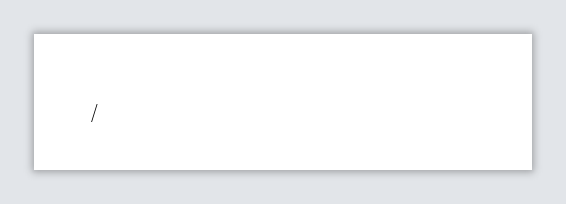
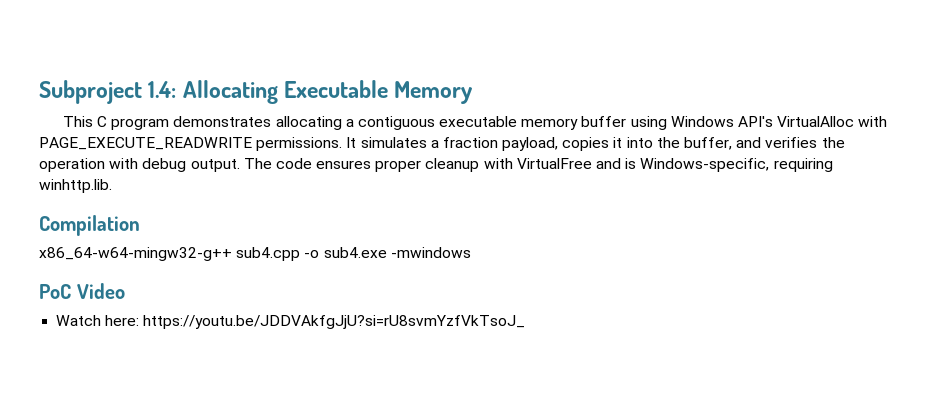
- /
+ Subproject 1.4: Allocating Executable Memory
+ This C program demonstrates allocating a contiguous executable memory buffer using Windows API's VirtualAlloc with PAGE_EXECUTE_READWRITE permissions. It simulates a fraction payload, copies it into the buffer, and verifies the operation with debug output. The code ensures proper cleanup with VirtualFree and is Windows-specific, requiring winhttp.lib.
+ Compilation
+ x86_64-w64-mingw32-g++ sub4.cpp -o sub4.exe -mwindows
+ PoC Video
+ Watch here: https://youtu.be/JDDVAkfgJjU?si=rU8svmYzfVkTsoJ_

